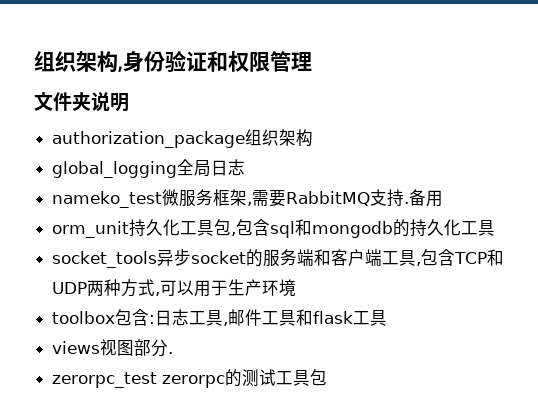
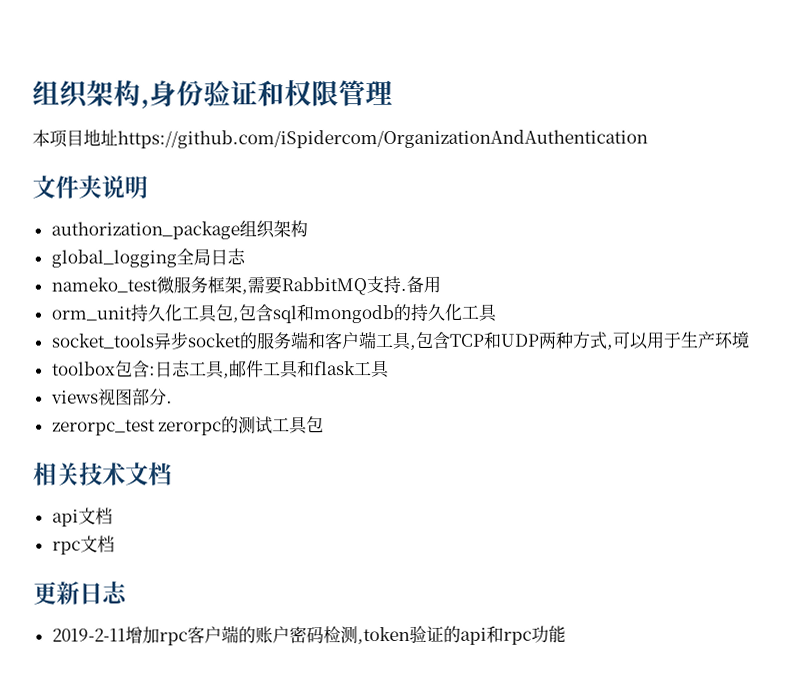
+ 本项目地址https://github.com/iSpidercom/OrganizationAndAuthentication
+ 相关技术文档
+ api文档
+ rpc文档
+ 更新日志
+ 2019-2-11增加rpc客户端的账户密码检测,token验证的api和rpc功能

